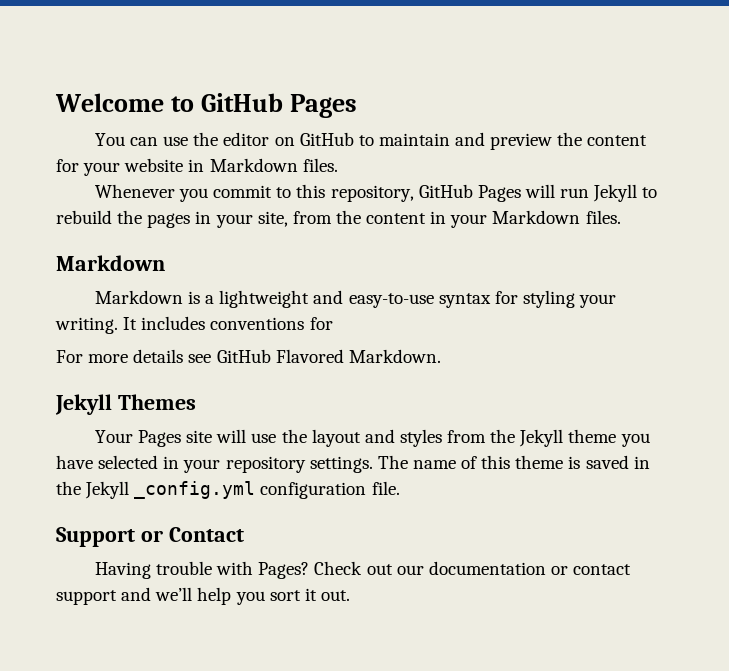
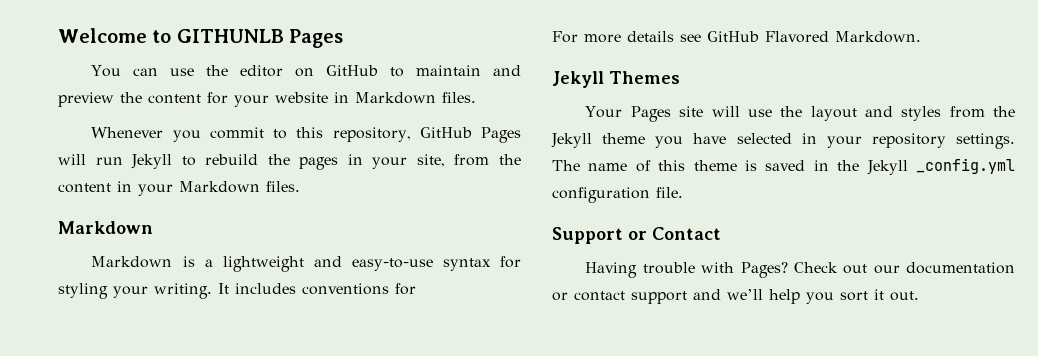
- Welcome to GitHub Pages
+ Welcome to GITHUNLB Pages

